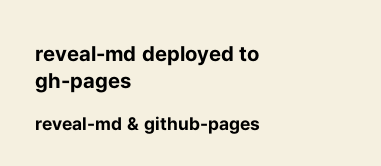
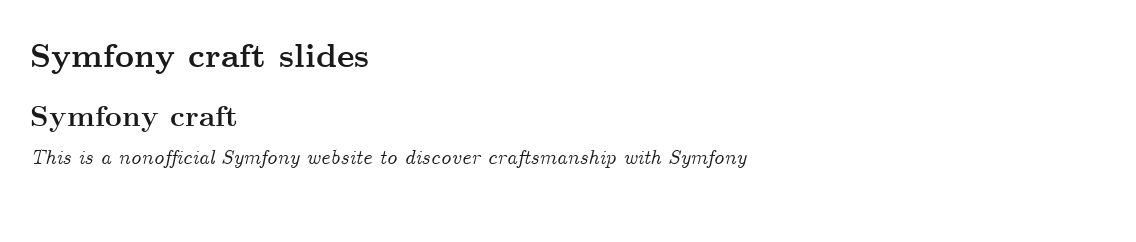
- reveal-md deployed to gh-pages
- reveal-md & github-pages
+ Symfony craft slides
+ Symfony craft
+ This is a nonofficial Symfony website to discover craftsmanship with Symfony

